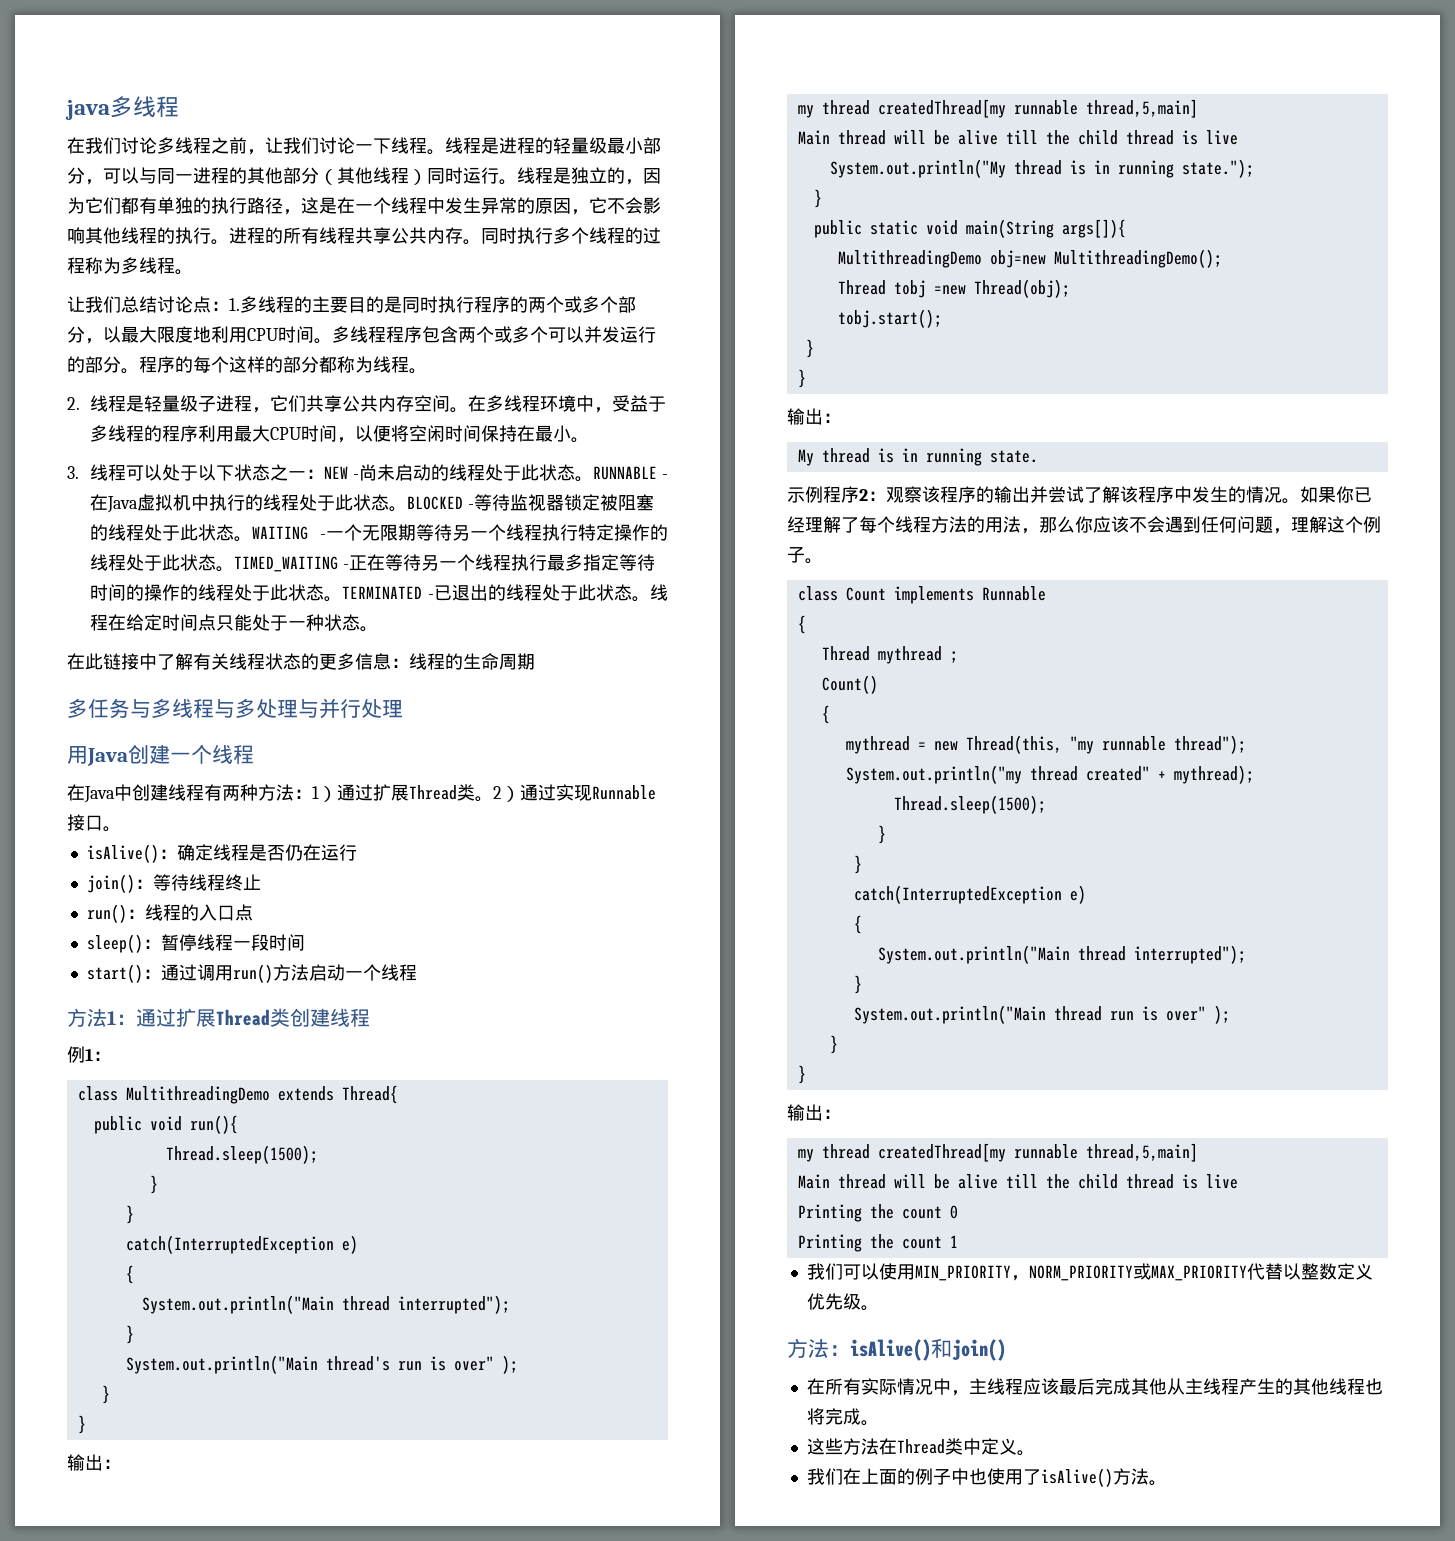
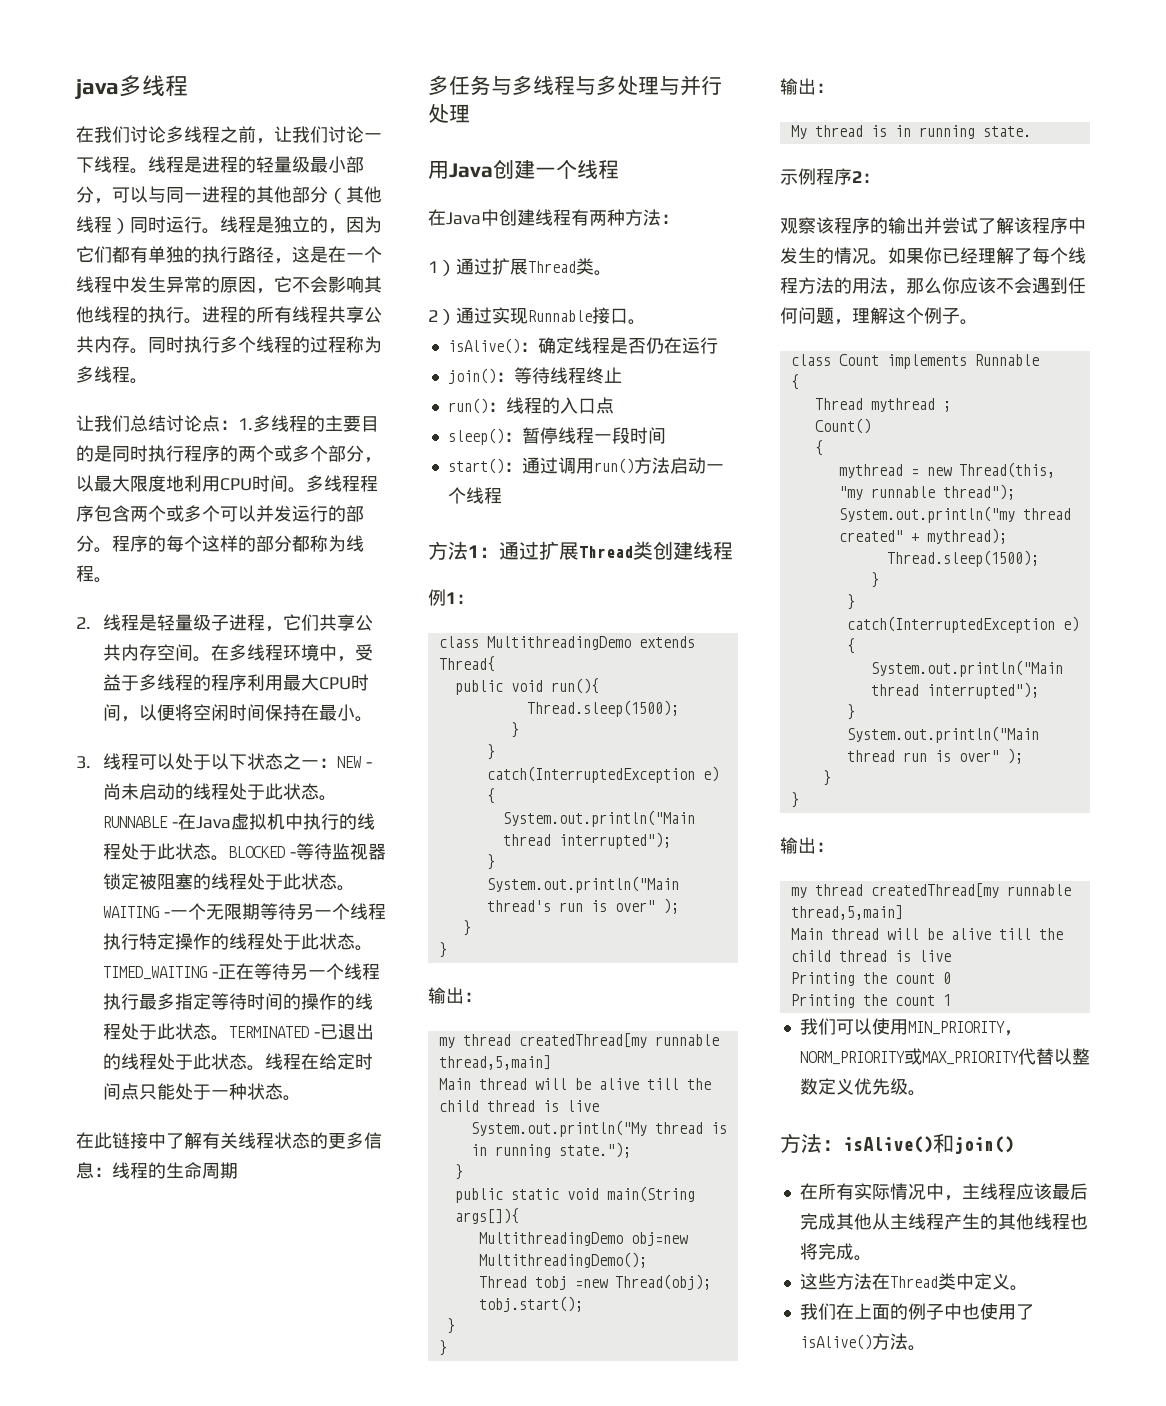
- 在Java中创建线程有两种方法：1）通过扩展Thread类。2）通过实现Runnable接口。
+ 在Java中创建线程有两种方法：
+ 1）通过扩展Thread类。
+ 2）通过实现Runnable接口。
- 示例程序2：观察该程序的输出并尝试了解该程序中发生的情况。
+ 示例程序2：
+ 观察该程序的输出并尝试了解该程序中发生的情况。

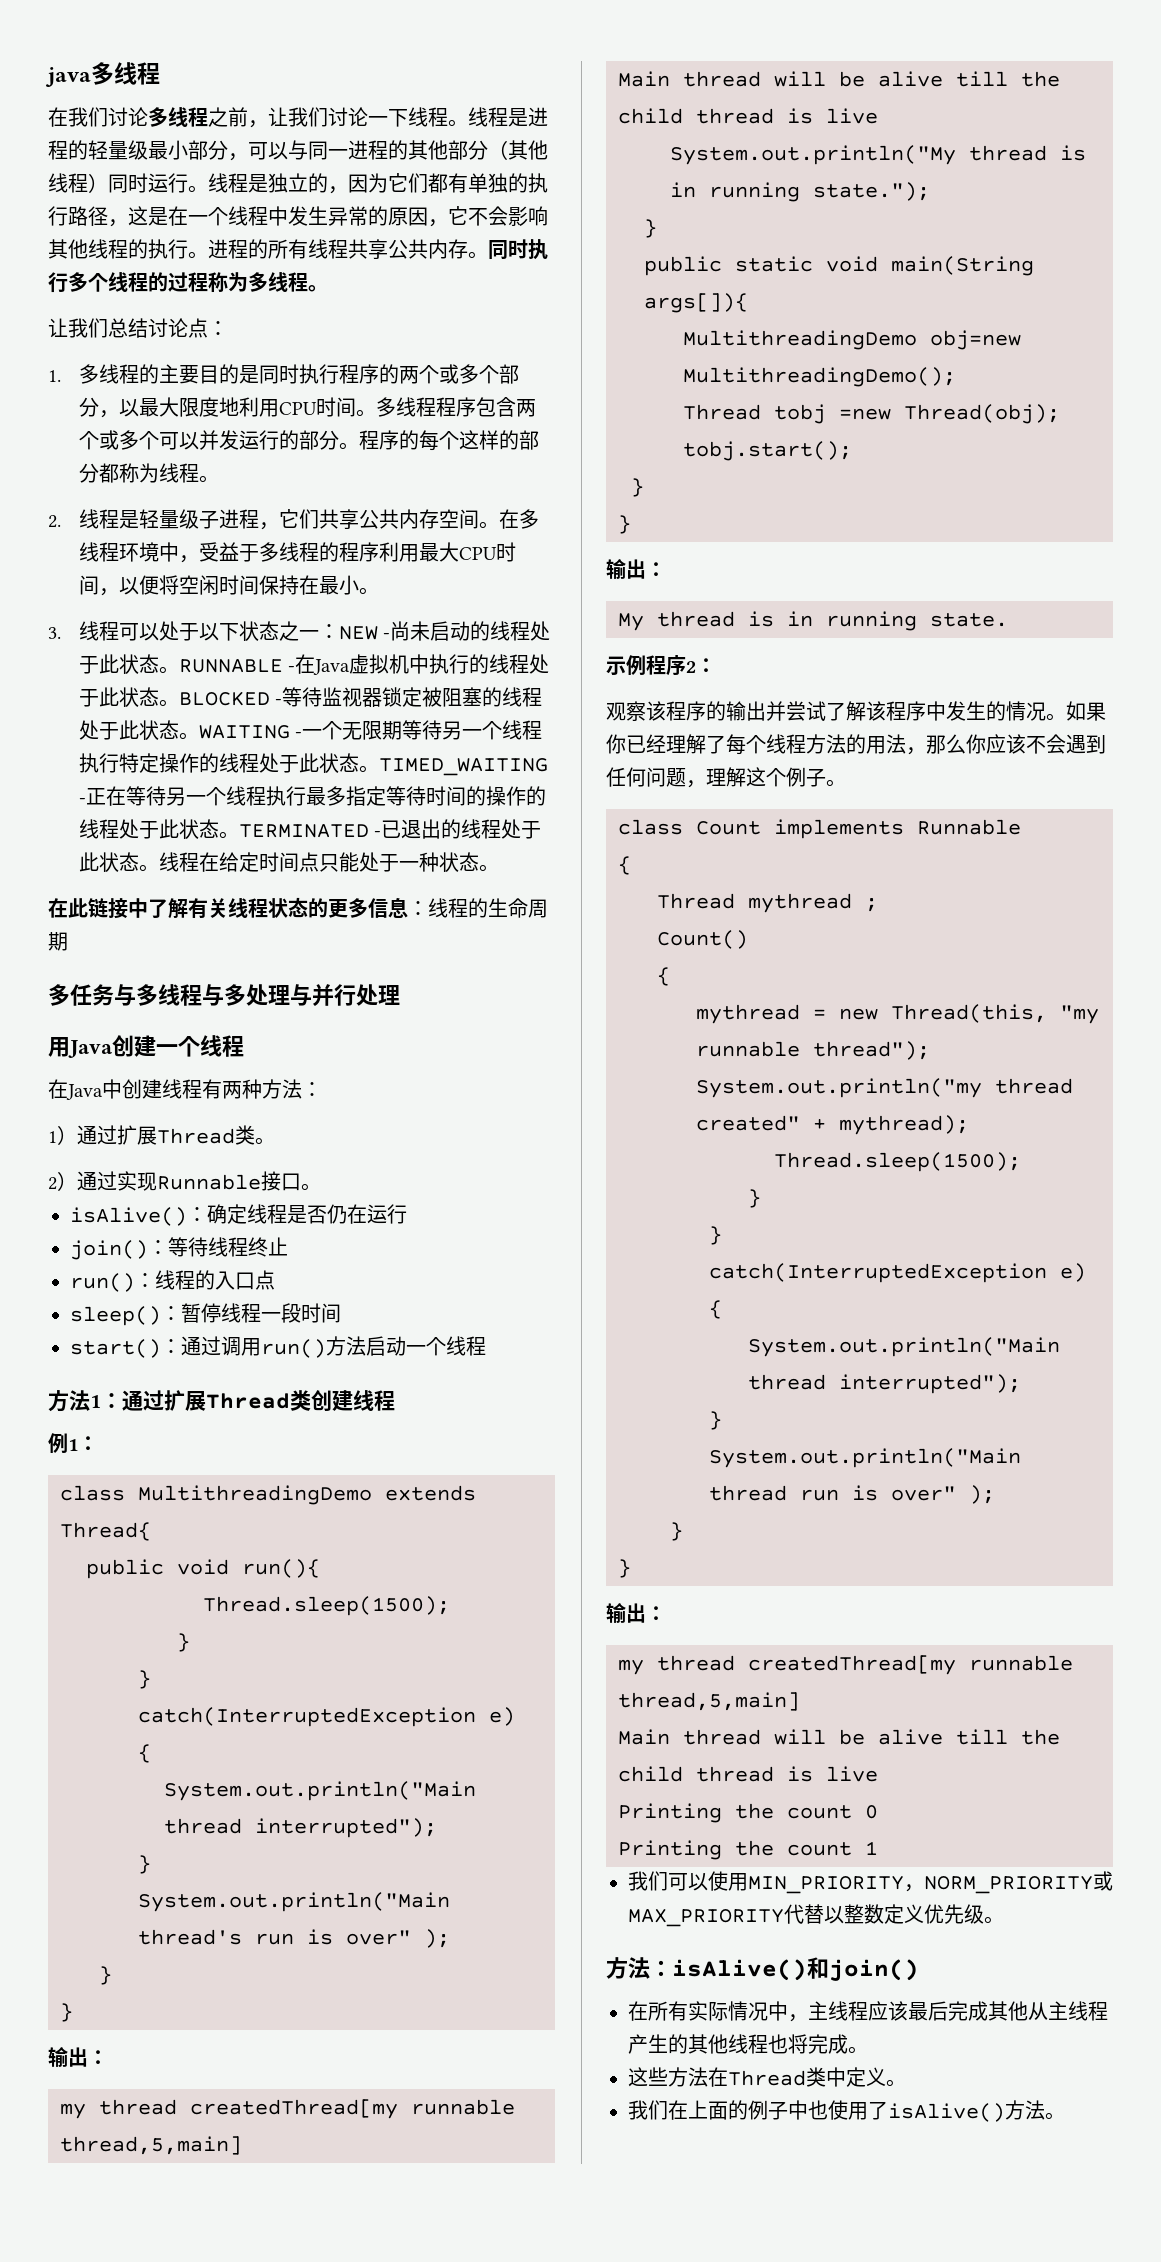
- 让我们总结讨论点：1.多线程的主要目的是同时执行程序的两个或多个部分，以最大限度地利用CPU时间。
+ 让我们总结讨论点：
+ 1.多线程的主要目的是同时执行程序的两个或多个部分，以最大限度地利用CPU时间。

